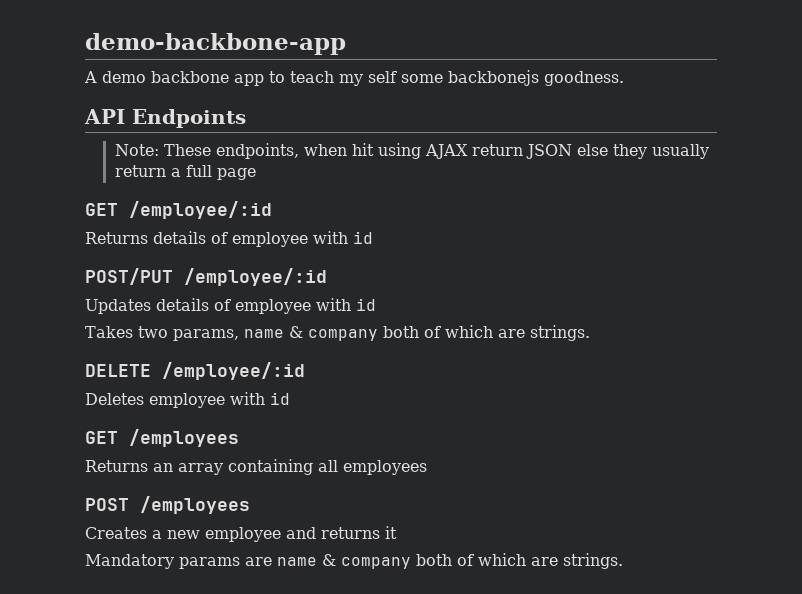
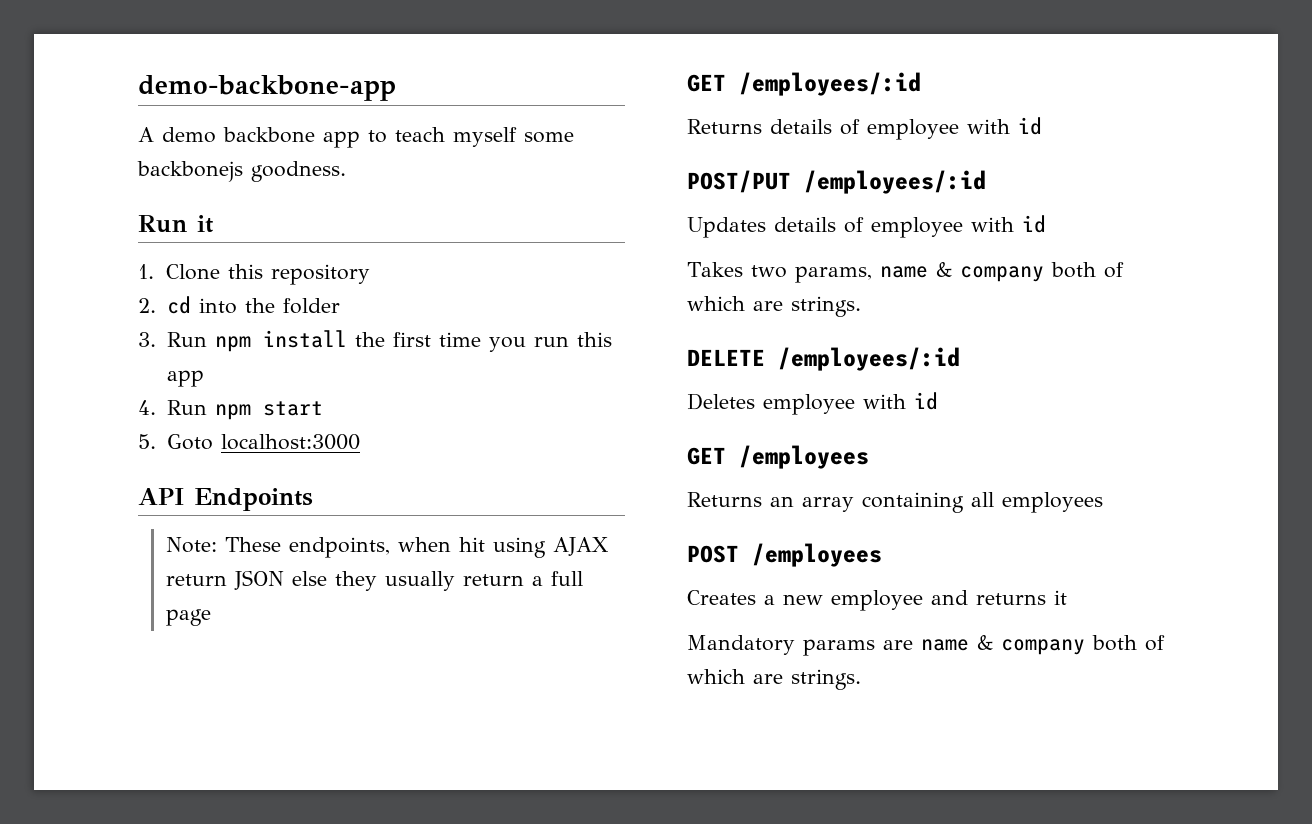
- A demo backbone app to teach my self some backbonejs goodness.
+ A demo backbone app to teach myself some backbonejs goodness.
+ Run it
+ 1. Clone this repository
+ 2. cd into the folder
+ 3. Run npm install the first time you run this app
+ 4. Run npm start
+ 5. Goto localhost:3000
- GET /employee/:id
+ GET /employees/:id
- POST/PUT /employee/:id
+ POST/PUT /employees/:id
- DELETE /employee/:id
+ DELETE /employees/:id

